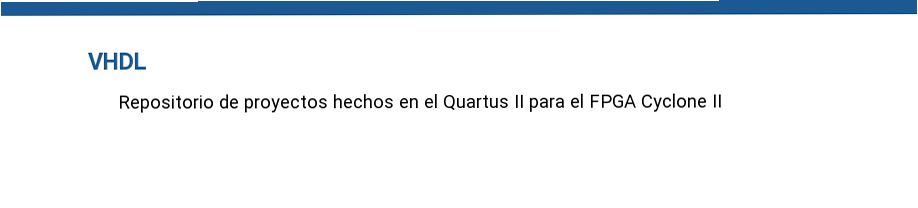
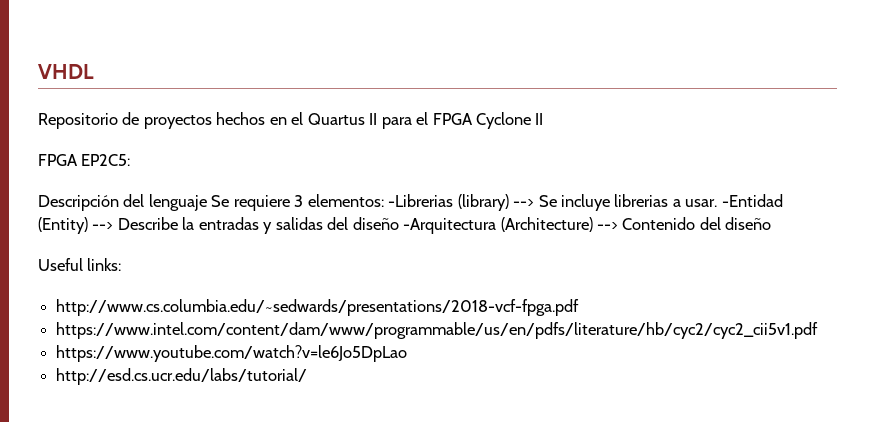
+ FPGA EP2C5:
+ Descripción del lenguaje Se requiere 3 elementos: -Librerias (library) --> Se incluye librerias a usar. -Entidad (Entity) --> Describe la entradas y salidas del diseño -Arquitectura (Architecture) --> Contenido del diseño
+ Useful links:
+ http://www.cs.columbia.edu/~sedwards/presentations/2018-vcf-fpga.pdf
+ https://www.intel.com/content/dam/www/programmable/us/en/pdfs/literature/hb/cyc2/cyc2_cii5v1.pdf
+ https://www.youtube.com/watch?v=le6Jo5DpLao
+ http://esd.cs.ucr.edu/labs/tutorial/

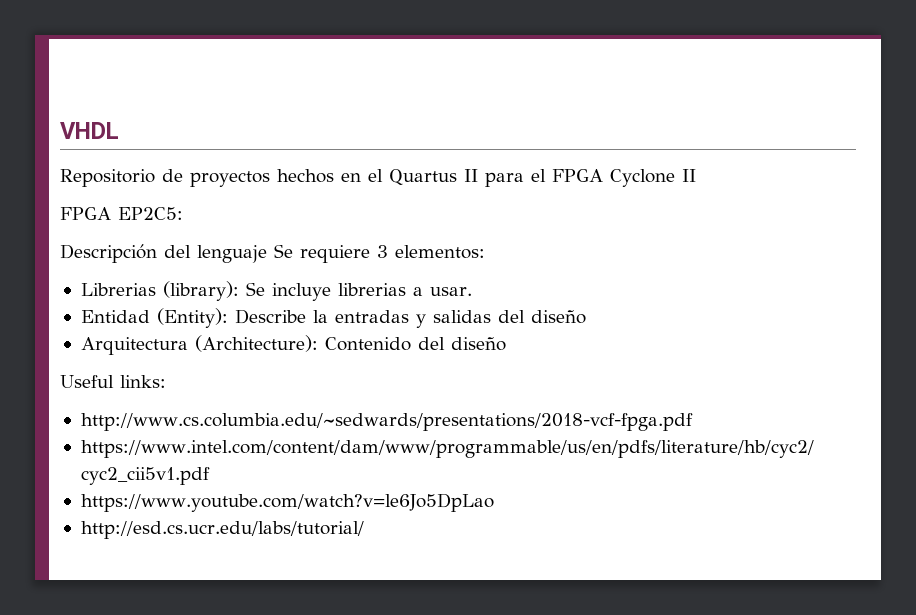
- Descripción del lenguaje Se requiere 3 elementos: -Librerias (library) --> Se incluye librerias a usar. -Entidad (Entity) --> Describe la entradas y salidas del diseño -Arquitectura (Architecture) --> Contenido del diseño
+ Descripción del lenguaje Se requiere 3 elementos:
+ Librerias (library): Se incluye librerias a usar.
+ Entidad (Entity): Describe la entradas y salidas del diseño
+ Arquitectura (Architecture): Contenido del diseño

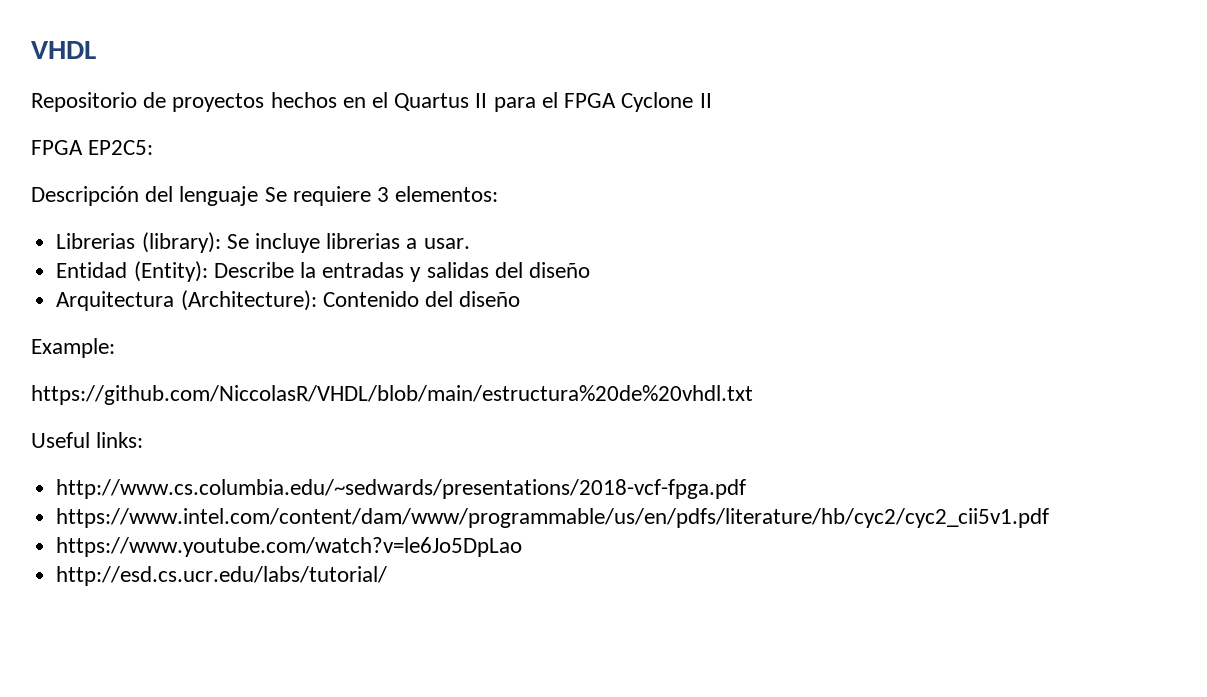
+ Example:
+ https://github.com/NiccolasR/VHDL/blob/main/estructura%20de%20vhdl.txt

